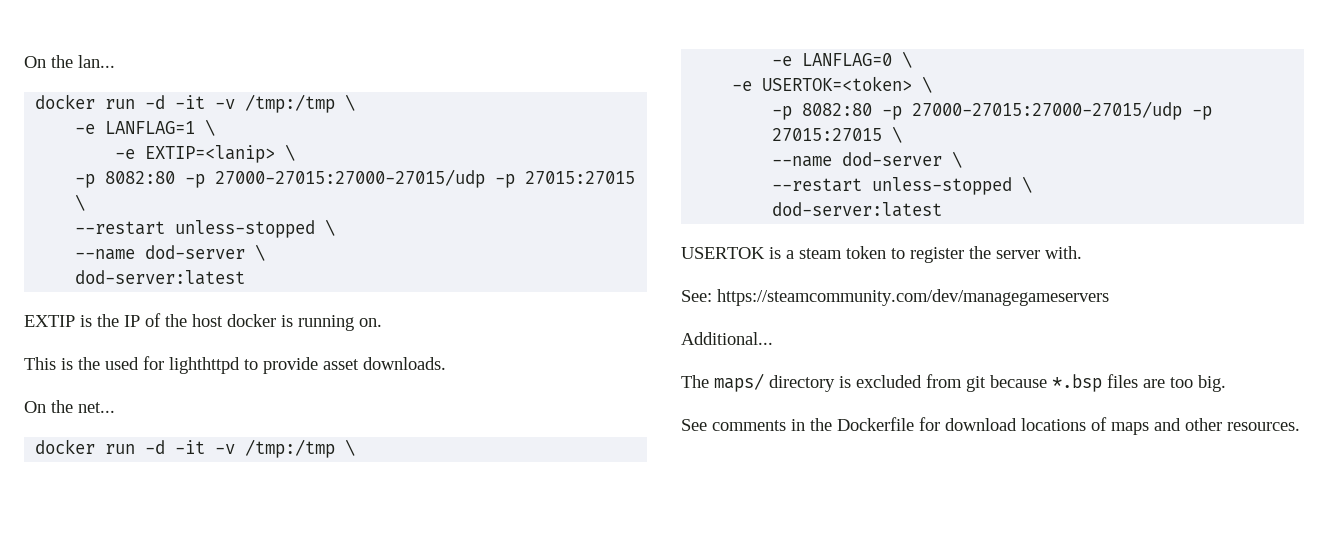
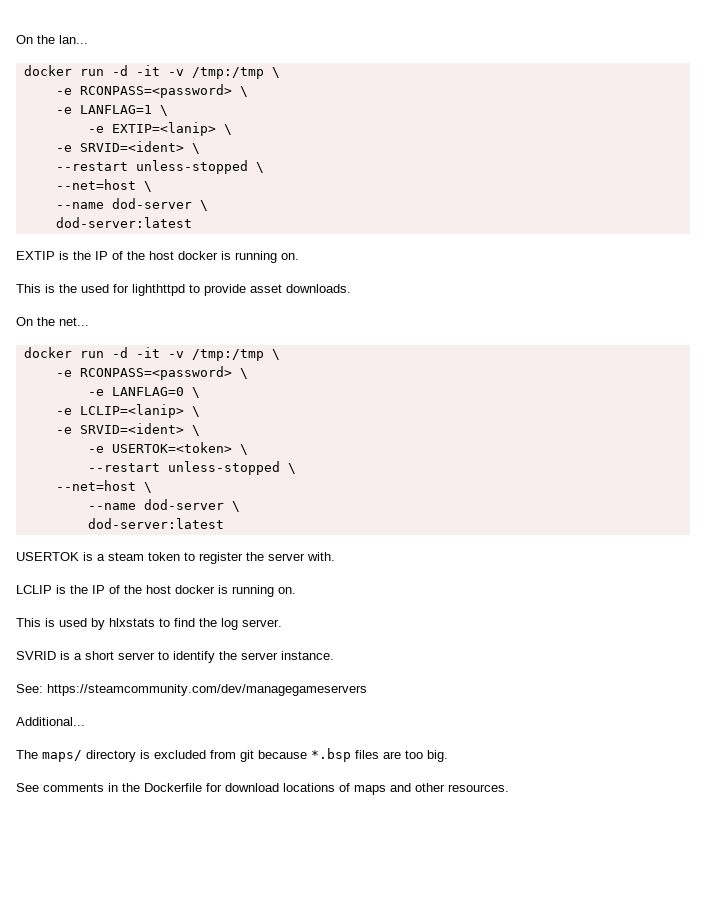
  On the lan...
  docker run -d -it -v /tmp:/tmp \
+ -e RCONPASS=<password> \
  -e EXTIP=<lanip> \
- -p 8082:80 -p 27000-27015:27000-27015/udp -p 27015:27015 \
+ -e SRVID=<ident> \
  --restart unless-stopped \
+ --net=host \
  On the net...
  docker run -d -it -v /tmp:/tmp \
+ -e RCONPASS=<password> \
+ -e LCLIP=<lanip> \
+ -e SRVID=<ident> \
  -e USERTOK=<token> \
- -p 8082:80 -p 27000-27015:27000-27015/udp -p 27015:27015 \
+ --restart unless-stopped \
+ --net=host \
  --name dod-server \
- --restart unless-stopped \
+ LCLIP is the IP of the host docker is running on.
+ This is used by hlxstats to find the log server.
+ SVRID is a short server to identify the server instance.

